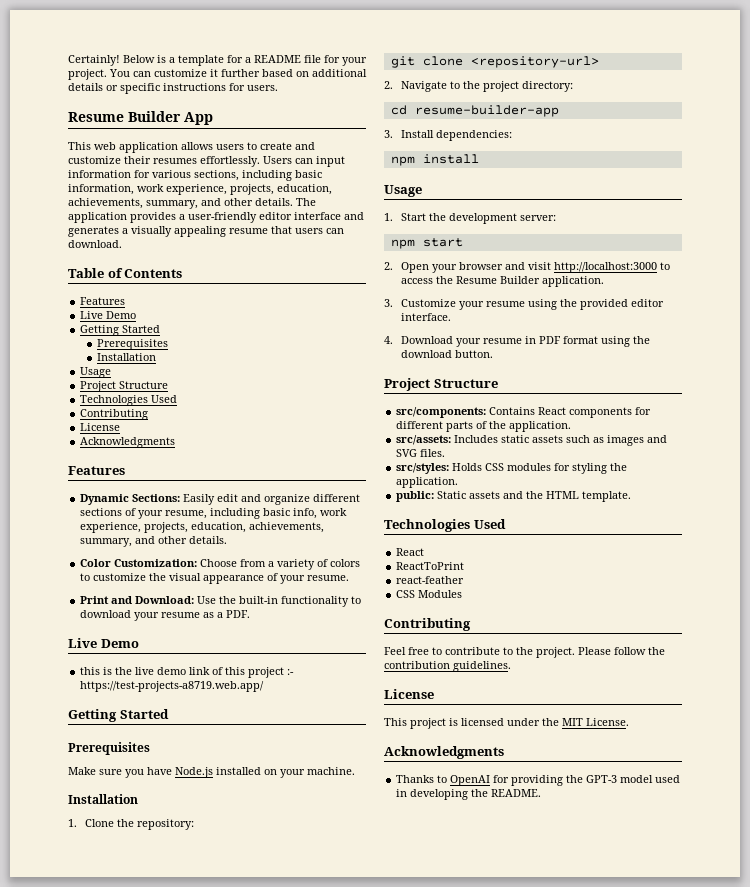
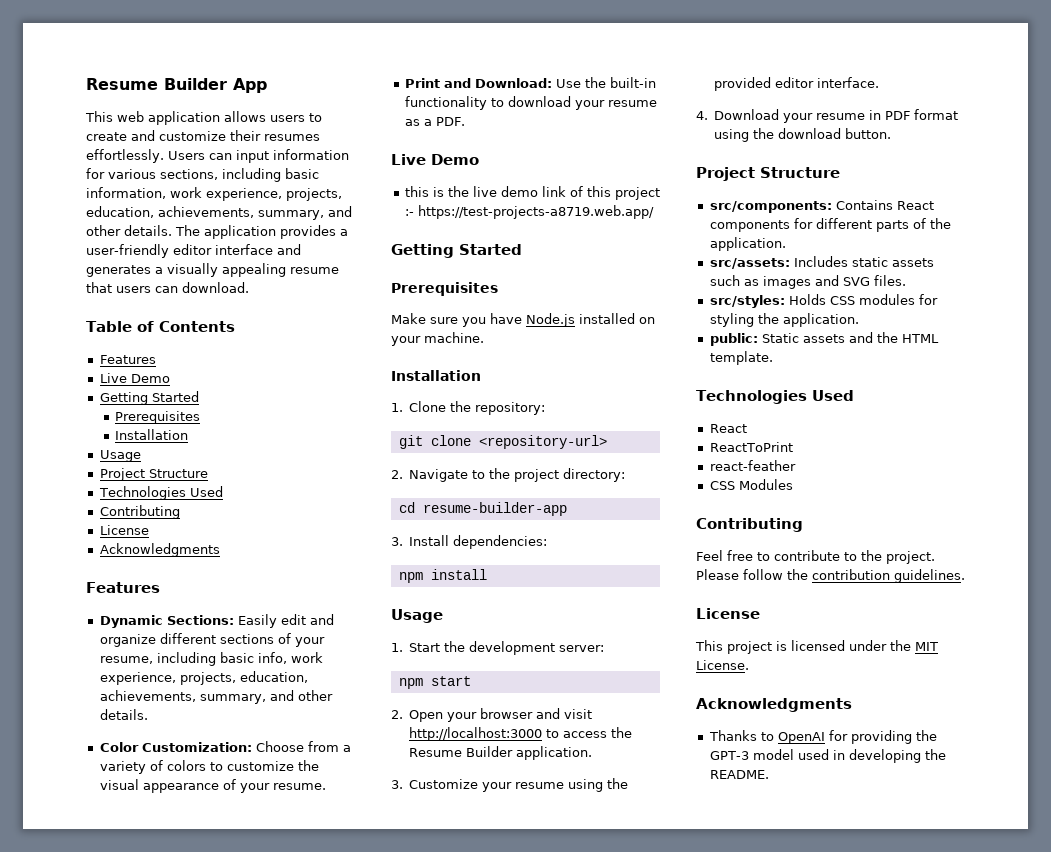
- Certainly! Below is a template for a README file for your project. You can customize it further based on additional details or specific instructions for users.

